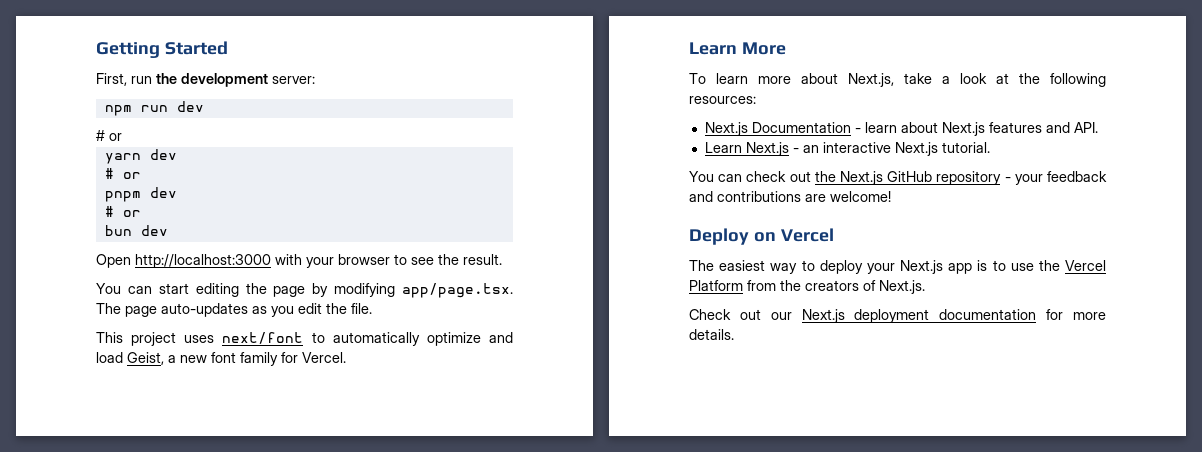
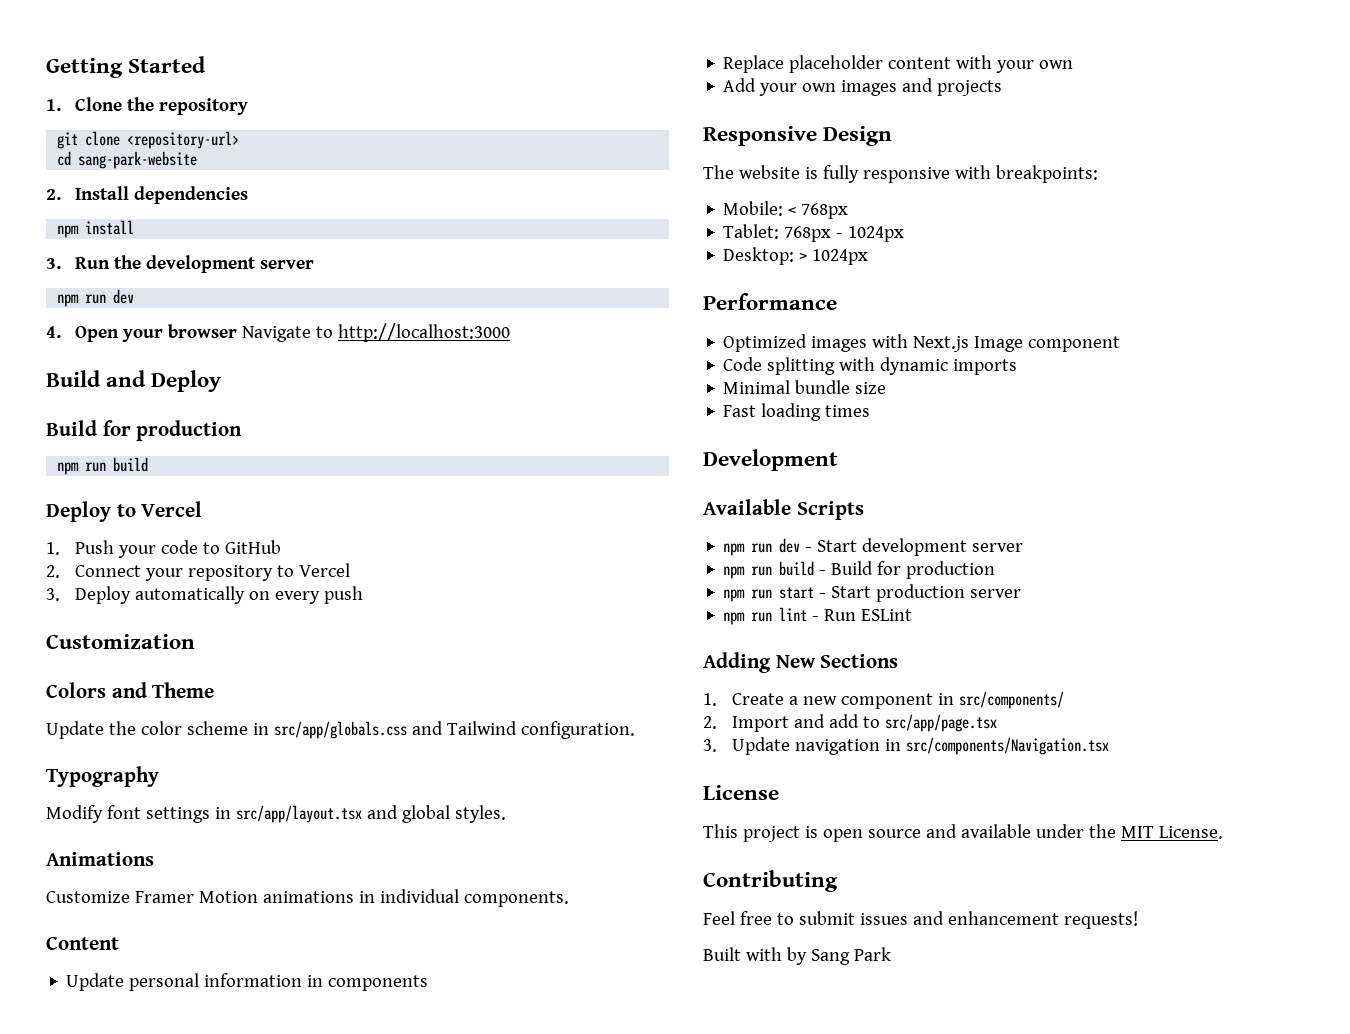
- First, run the development server:
+ 1. Clone the repository
+ git clone <repository-url>
+ cd sang-park-website
+ 2. Install dependencies
+ npm install
+ 3. Run the development server
  npm run dev
- # or
- yarn dev
- # or
- pnpm dev
- # or
- bun dev
- Open http://localhost:3000 with your browser to see the result.
- You can start editing the page by modifying app/page.tsx. The page auto-updates as you edit the file.
- This project uses next/font to automatically optimize and load Geist, a new font family for Vercel.
- Learn More
- To learn more about Next.js, take a look at the following resources:
- Next.js Documentation - learn about Next.js features and API.
- Learn Next.js - an interactive Next.js tutorial.
- You can check out the Next.js GitHub repository - your feedback and contributions are welcome!
- Deploy on Vercel
- The easiest way to deploy your Next.js app is to use the Vercel Platform from the creators of Next.js.
- Check out our Next.js deployment documentation for more details.
+ 4. Open your browser Navigate to http://localhost:3000
+ Build and Deploy
+ Build for production
+ npm run build
+ Deploy to Vercel
+ 1. Push your code to GitHub
+ 2. Connect your repository to Vercel
+ 3. Deploy automatically on every push
+ Customization
+ Colors and Theme
+ Update the color scheme in src/app/globals.css and Tailwind configuration.
+ Typography
+ Modify font settings in src/app/layout.tsx and global styles.
+ Animations
+ Customize Framer Motion animations in individual components.
+ Content
+ Update personal information in components
+ Replace placeholder content with your own
+ Add your own images and projects
+ Responsive Design
+ The website is fully responsive with breakpoints:
+ Mobile: < 768px
+ Tablet: 768px - 1024px
+ Desktop: > 1024px
+ Performance
+ Optimized images with Next.js Image component
+ Code splitting with dynamic imports
+ Minimal bundle size
+ Fast loading times
+ Development
+ Available Scripts
+ npm run dev - Start development server
+ npm run build - Build for production
+ npm run start - Start production server
+ npm run lint - Run ESLint
+ Adding New Sections
+ 1. Create a new component in src/components/
+ 2. Import and add to src/app/page.tsx
+ 3. Update navigation in src/components/Navigation.tsx
+ License
+ This project is open source and available under the MIT License.
+ Contributing
+ Feel free to submit issues and enhancement requests!
+ Built with by Sang Park

